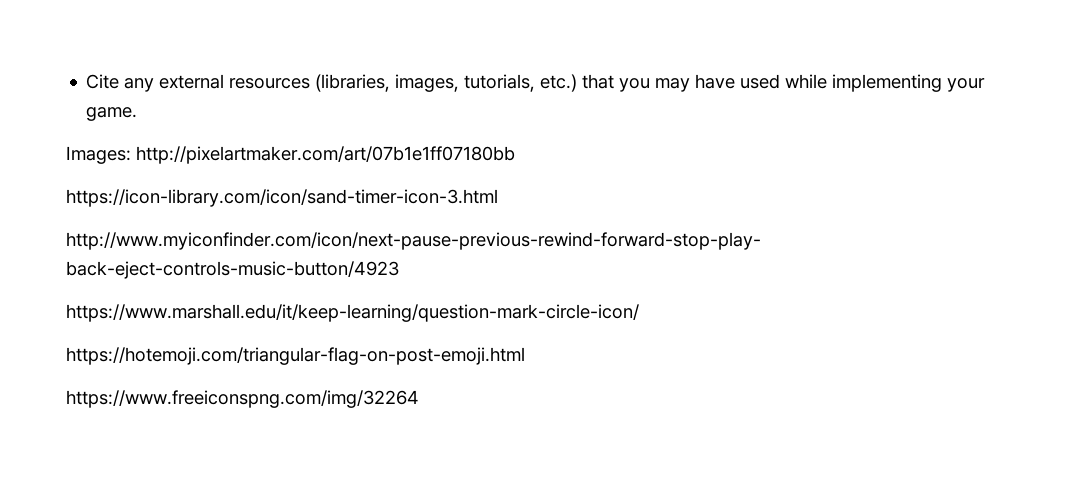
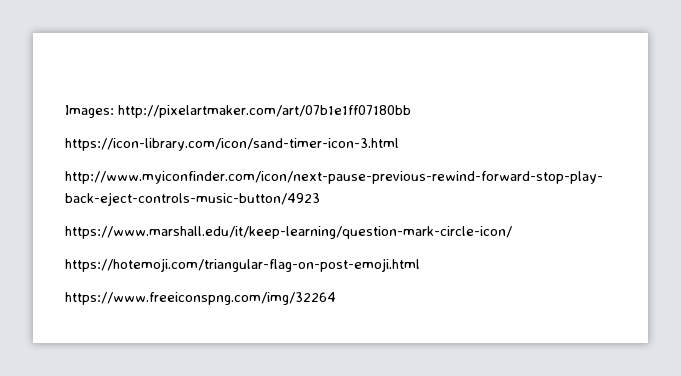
- Cite any external resources (libraries, images, tutorials, etc.) that you may have used while implementing your game.

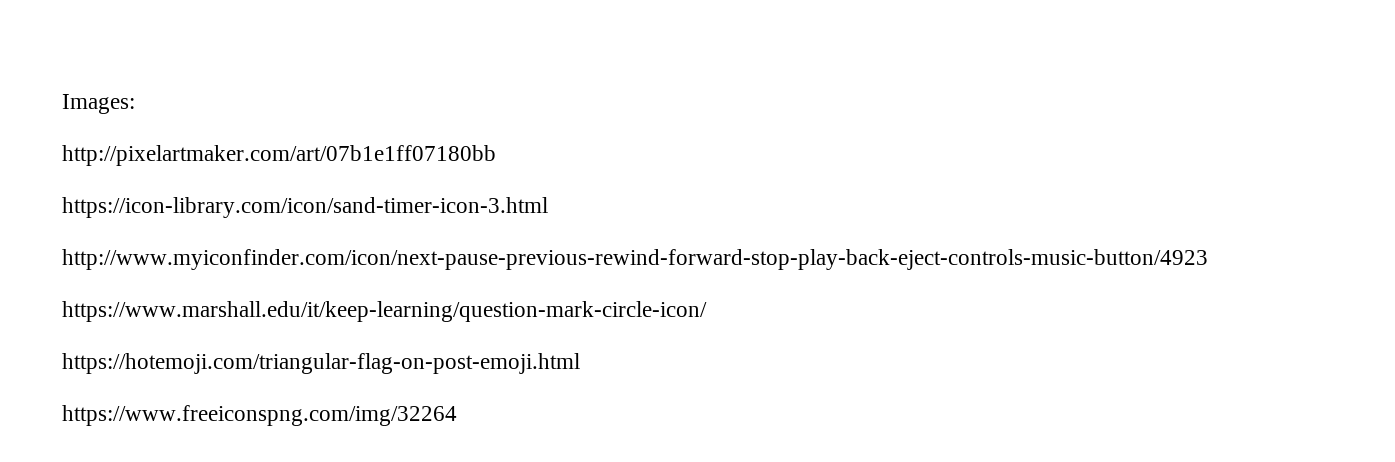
- Images: http://pixelartmaker.com/art/07b1e1ff07180bb
+ Images:
+ http://pixelartmaker.com/art/07b1e1ff07180bb
- http://www.myiconfinder.com/icon/next-pause-previous-rewind-forward-stop-play- back-eject-controls-music-button/4923
+ http://www.myiconfinder.com/icon/next-pause-previous-rewind-forward-stop-play-back-eject-controls-music-button/4923

